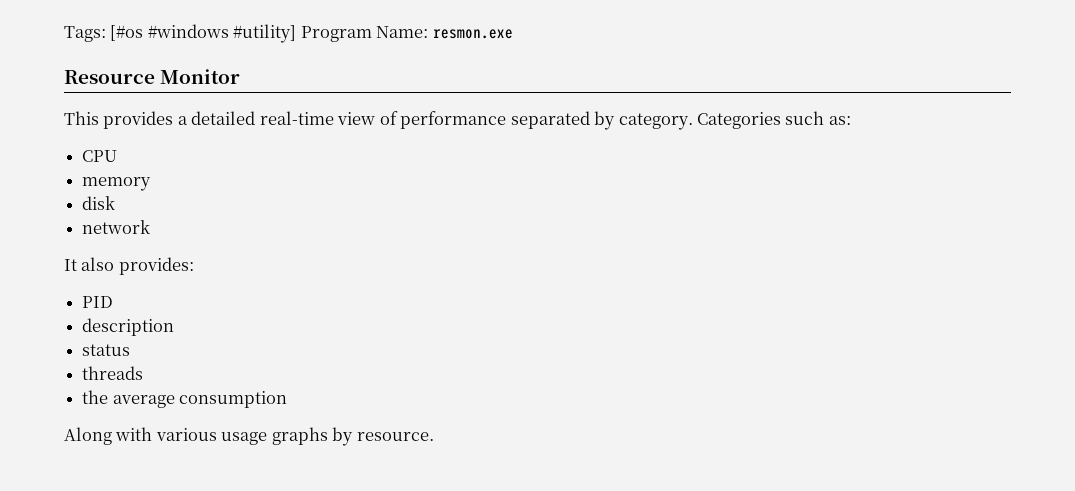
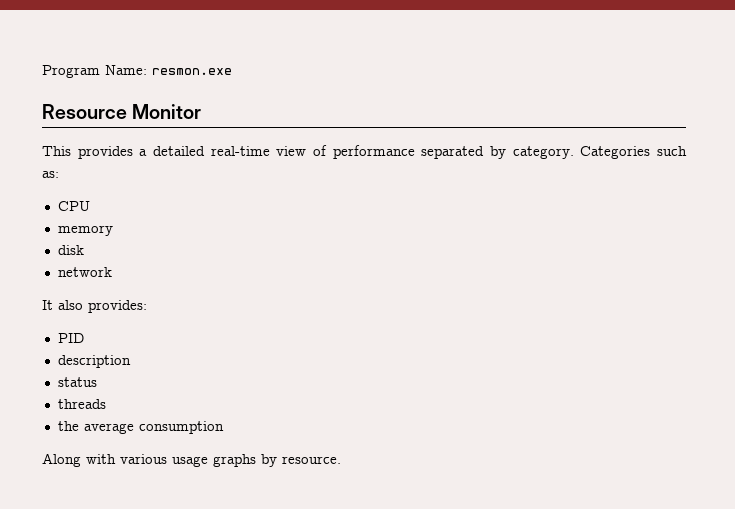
- Tags: [#os #windows #utility] Program Name: resmon.exe
+ Program Name: resmon.exe

